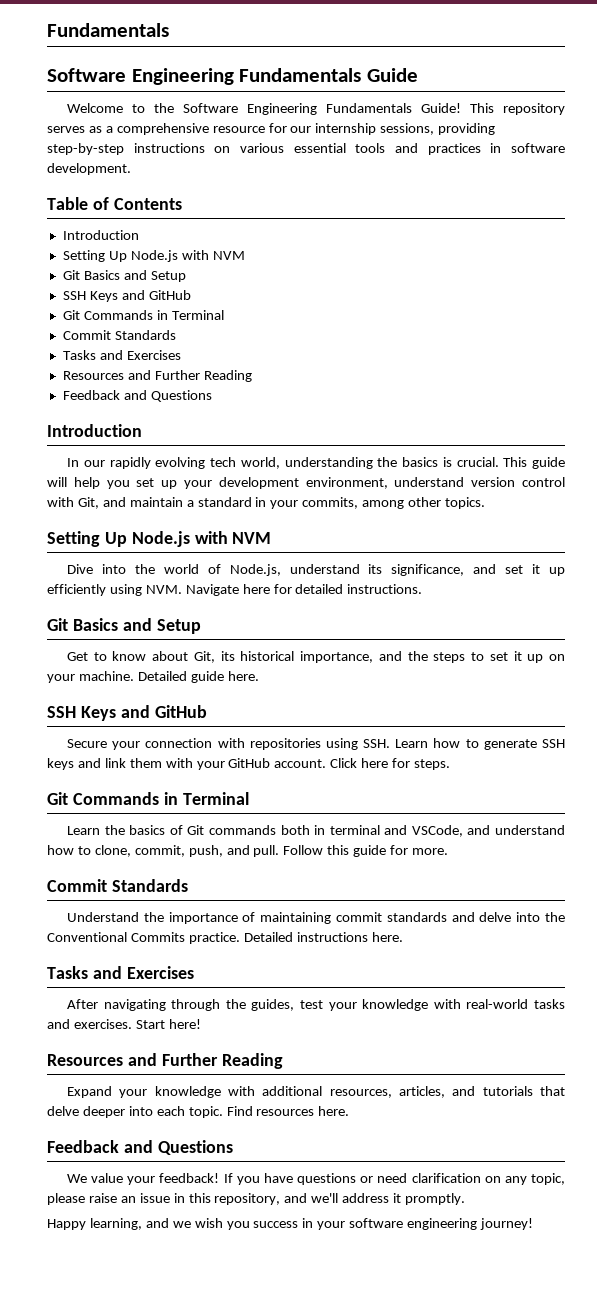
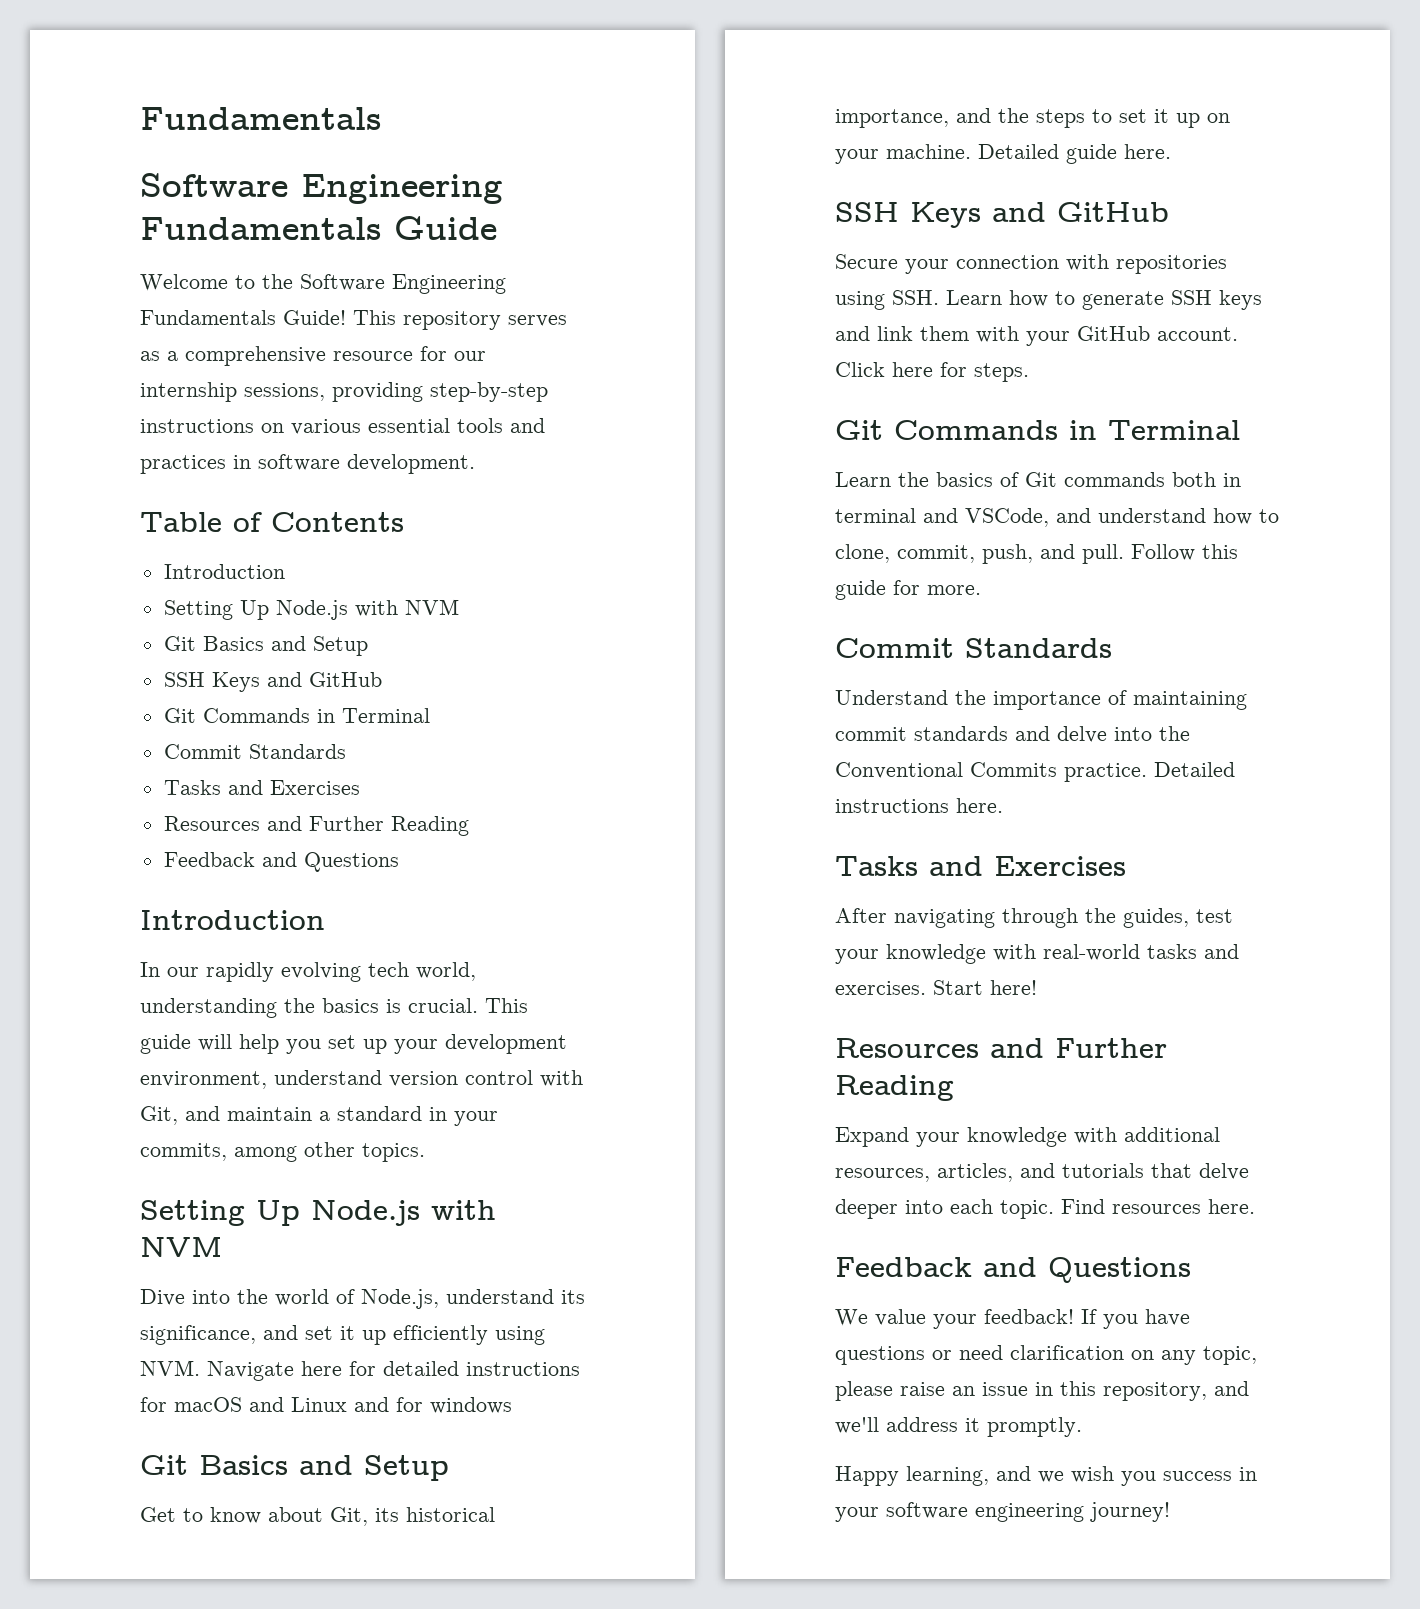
- Dive into the world of Node.js, understand its significance, and set it up efficiently using NVM. Navigate here for detailed instructions.
+ Dive into the world of Node.js, understand its significance, and set it up efficiently using NVM. Navigate here for detailed instructions for macOS and Linux and for windows

